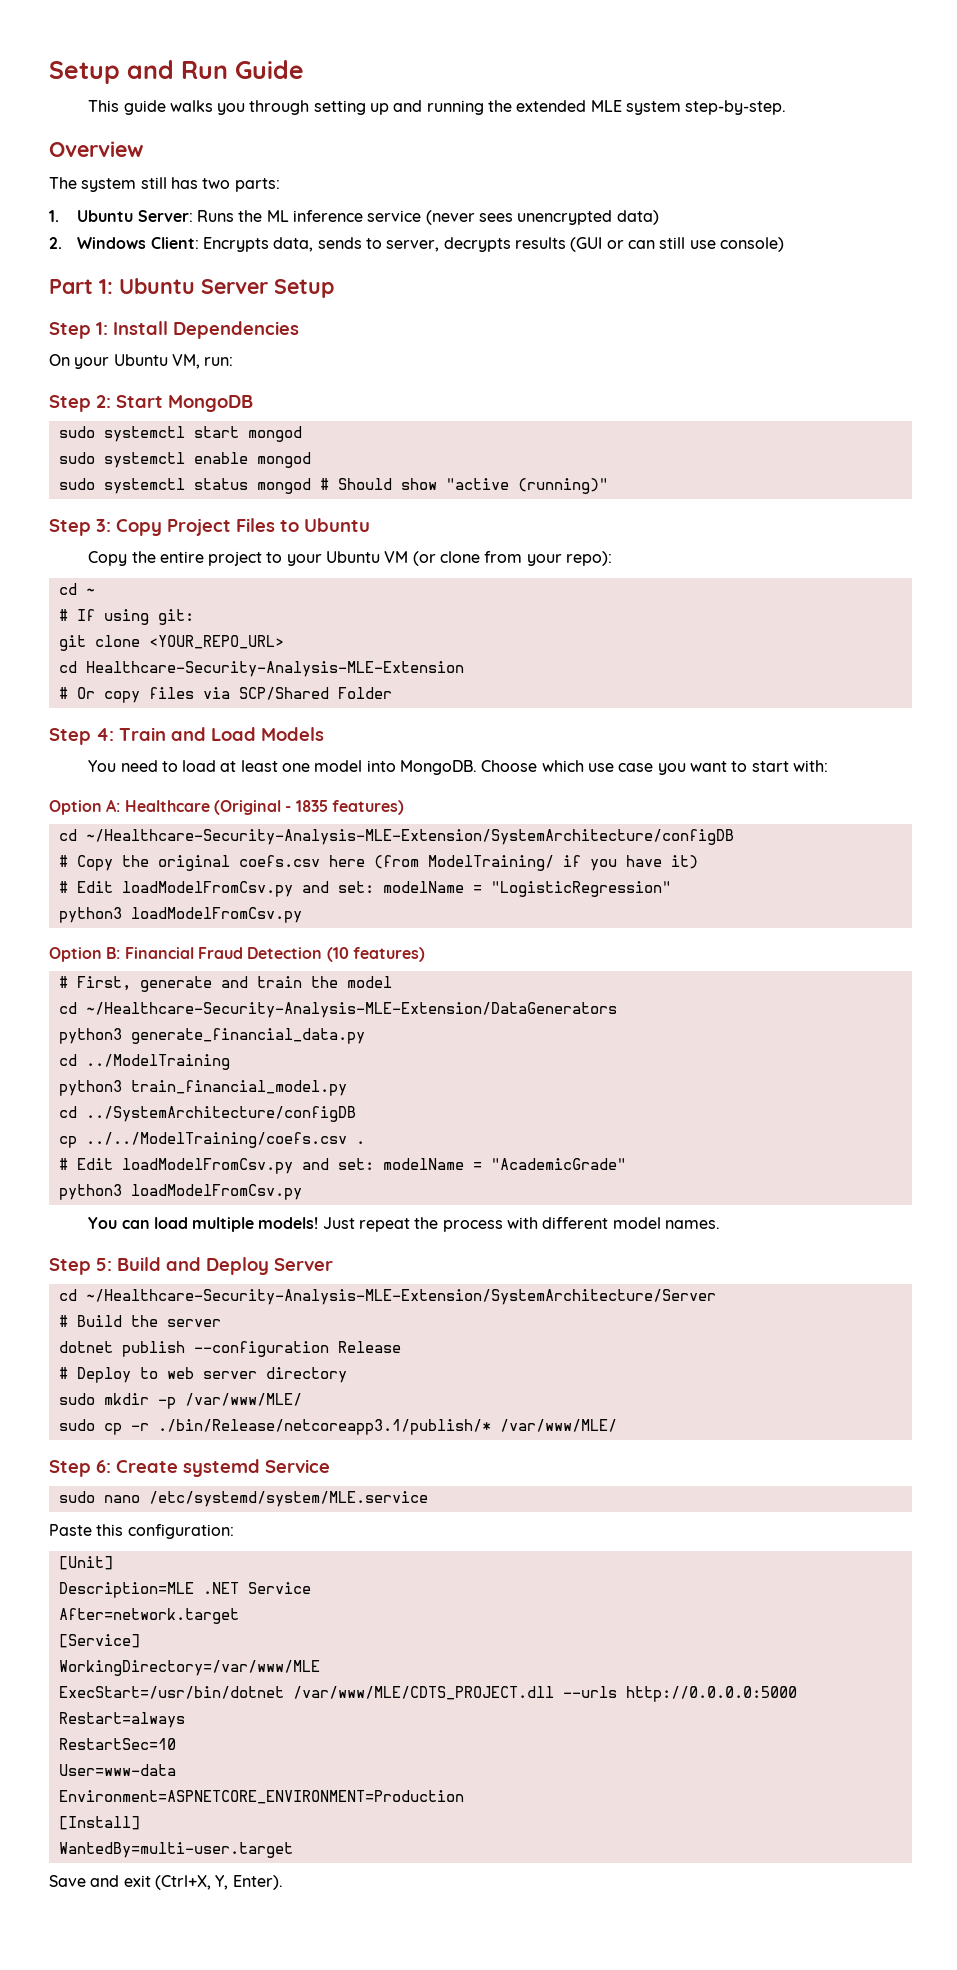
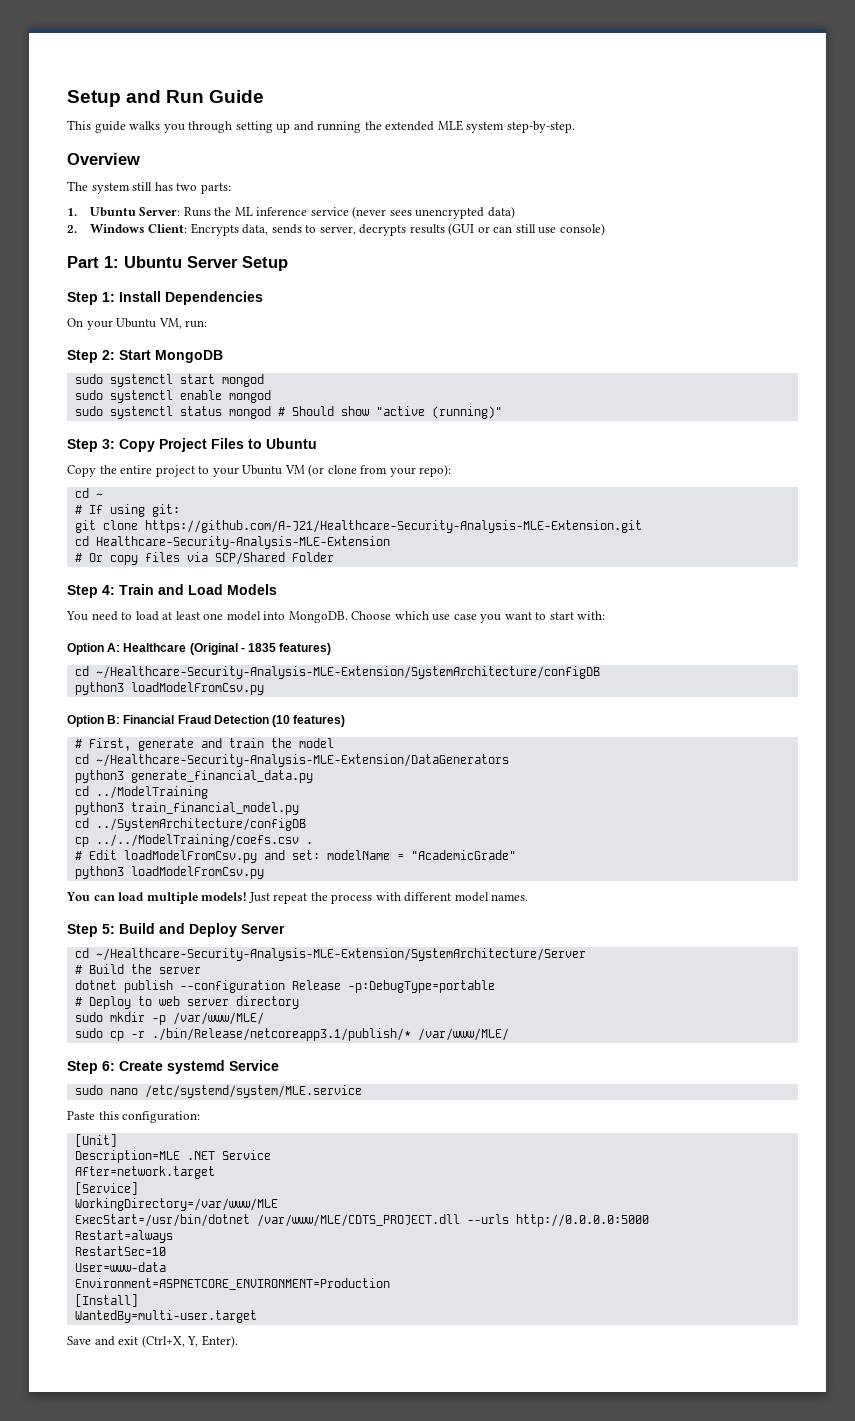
- git clone <YOUR_REPO_URL>
+ git clone https://github.com/A-J21/Healthcare-Security-Analysis-MLE-Extension.git
- # Copy the original coefs.csv here (from ModelTraining/ if you have it)
- # Edit loadModelFromCsv.py and set: modelName = "LogisticRegression"
- dotnet publish --configuration Release
+ dotnet publish --configuration Release -p:DebugType=portable

